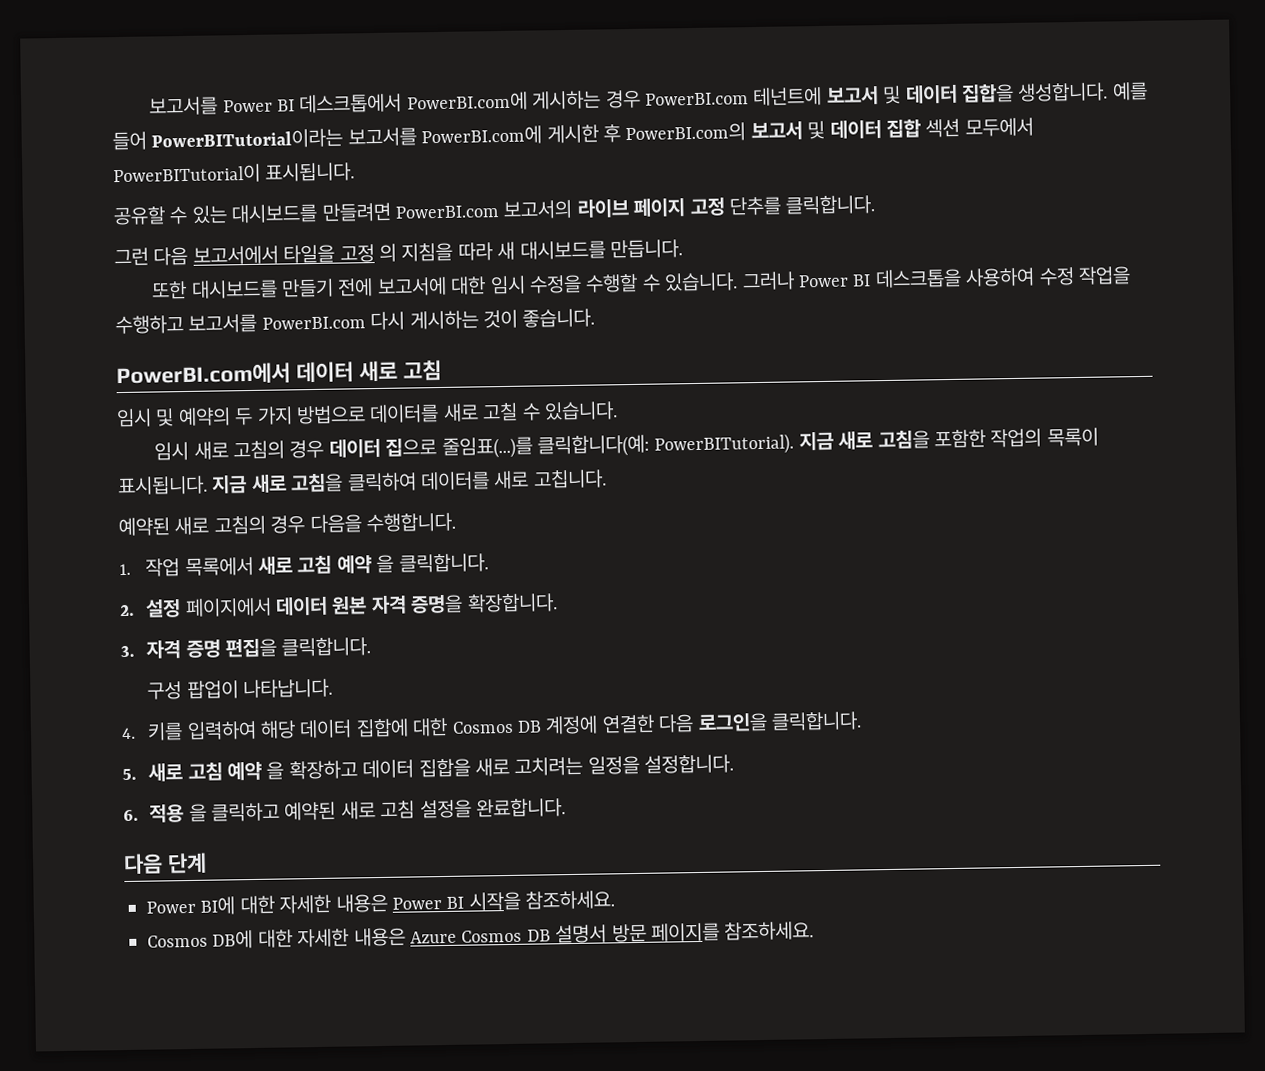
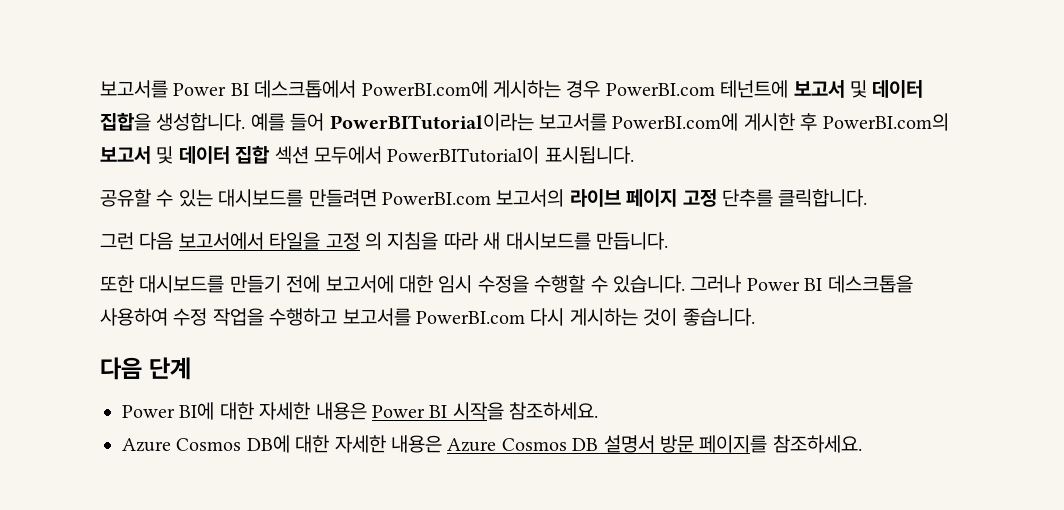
- PowerBI.com에서 데이터 새로 고침
- 임시 및 예약의 두 가지 방법으로 데이터를 새로 고칠 수 있습니다.
- 임시 새로 고침의 경우 데이터 집으로 줄임표(...)를 클릭합니다(예: PowerBITutorial). 지금 새로 고침을 포함한 작업의 목록이 표시됩니다. 지금 새로 고침을 클릭하여 데이터를 새로 고칩니다.
- 예약된 새로 고침의 경우 다음을 수행합니다.
- 1. 작업 목록에서 새로 고침 예약 을 클릭합니다.
- 2. 설정 페이지에서 데이터 원본 자격 증명을 확장합니다.
- 3. 자격 증명 편집을 클릭합니다.
- 구성 팝업이 나타납니다.
- 4. 키를 입력하여 해당 데이터 집합에 대한 Cosmos DB 계정에 연결한 다음 로그인을 클릭합니다.
- 5. 새로 고침 예약 을 확장하고 데이터 집합을 새로 고치려는 일정을 설정합니다.
- 6. 적용 을 클릭하고 예약된 새로 고침 설정을 완료합니다.
- Cosmos DB에 대한 자세한 내용은 Azure Cosmos DB 설명서 방문 페이지를 참조하세요.
+ Azure Cosmos DB에 대한 자세한 내용은 Azure Cosmos DB 설명서 방문 페이지를 참조하세요.

